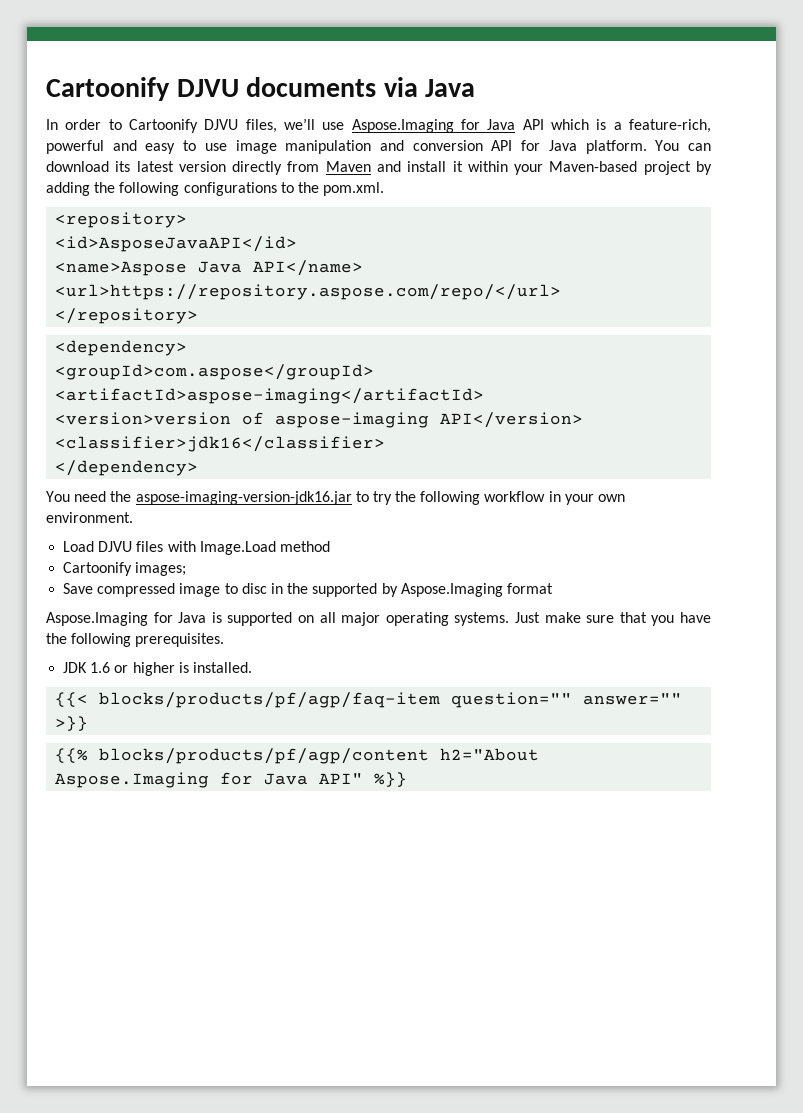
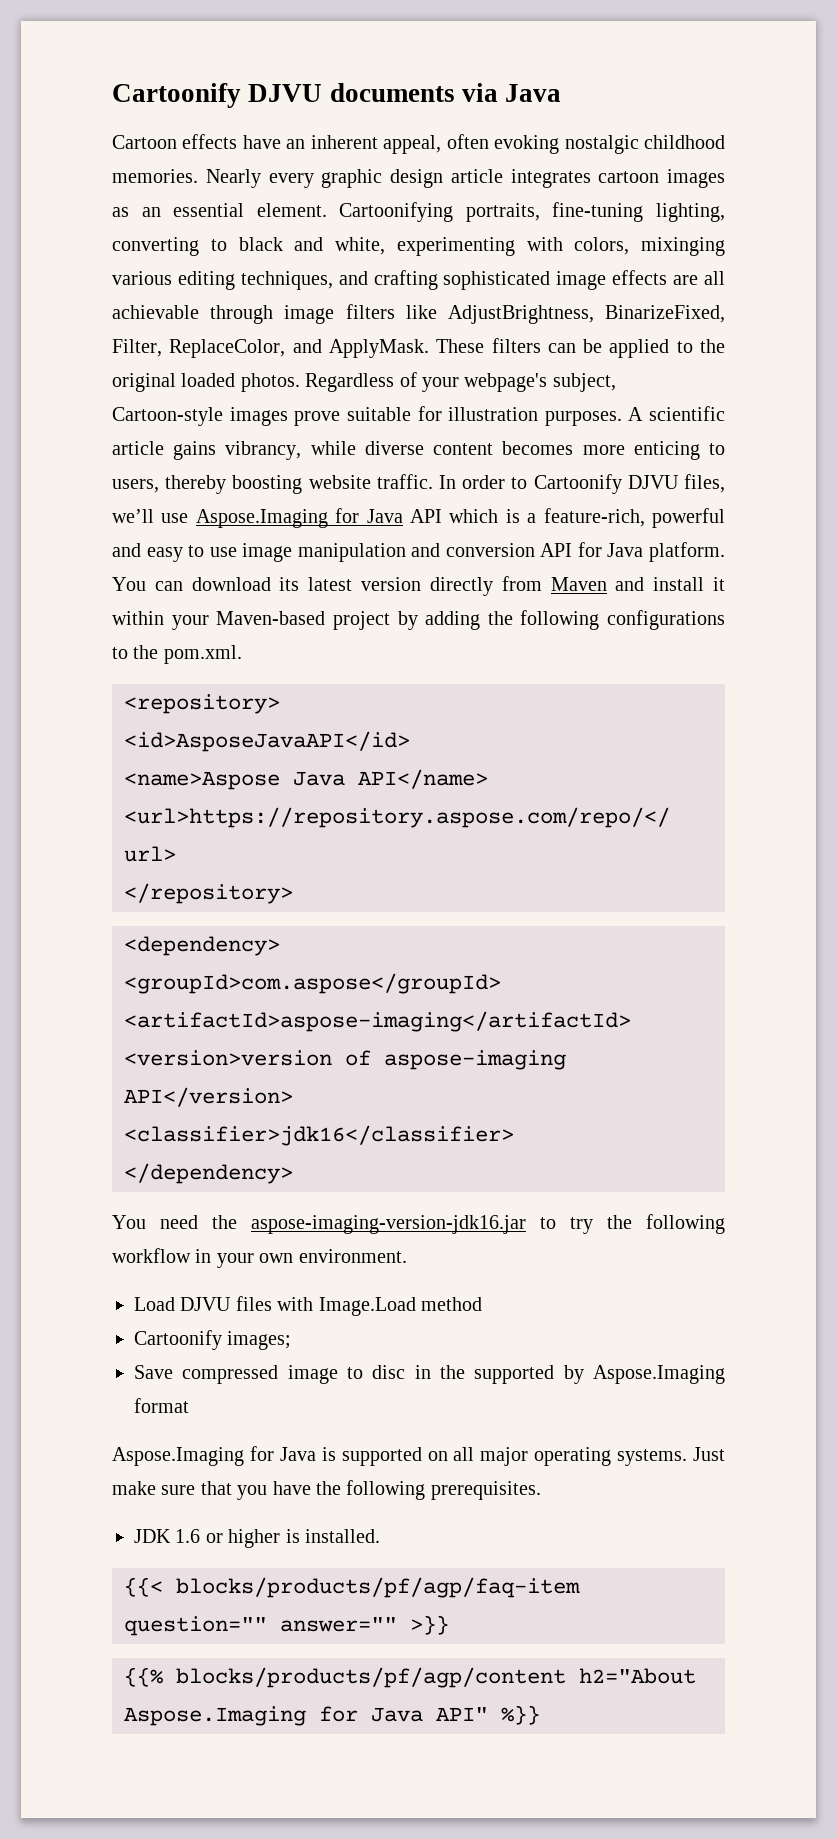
+ Cartoon effects have an inherent appeal, often evoking nostalgic childhood memories. Nearly every graphic design article integrates cartoon images as an essential element. Cartoonifying portraits, fine-tuning lighting, converting to black and white, experimenting with colors, mixinging various editing techniques, and crafting sophisticated image effects are all achievable through image filters like AdjustBrightness, BinarizeFixed, Filter, ReplaceColor, and ApplyMask. These filters can be applied to the original loaded photos. Regardless of your webpage's subject, Cartoon-style images prove suitable for illustration purposes. A scientific article gains vibrancy, while diverse content becomes more enticing to users, thereby boosting website traffic.

